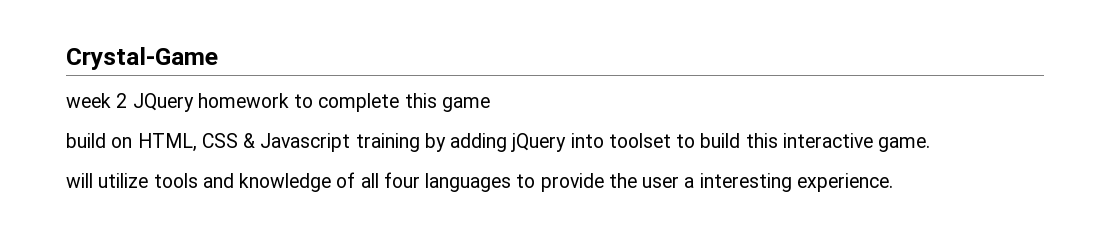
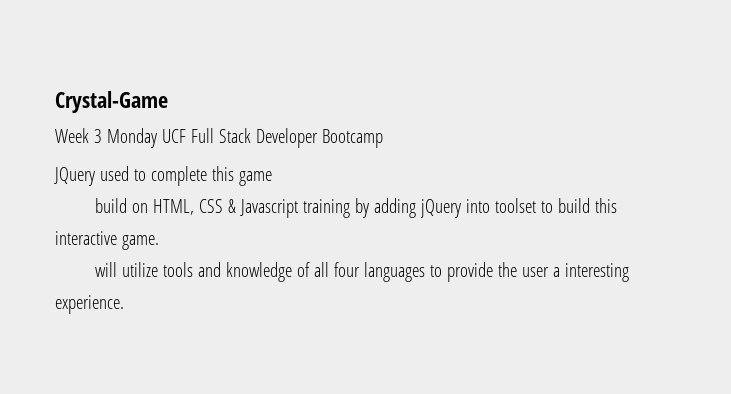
- week 2 JQuery homework to complete this game
+ Week 3 Monday UCF Full Stack Developer Bootcamp
+ JQuery used to complete this game

